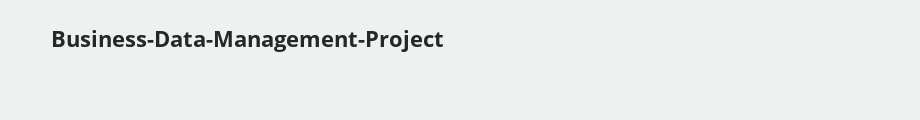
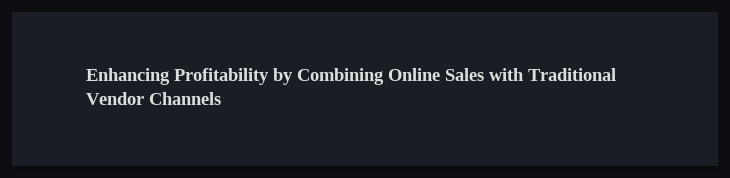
- Business-Data-Management-Project
+ Enhancing Profitability by Combining Online Sales with Traditional Vendor Channels

